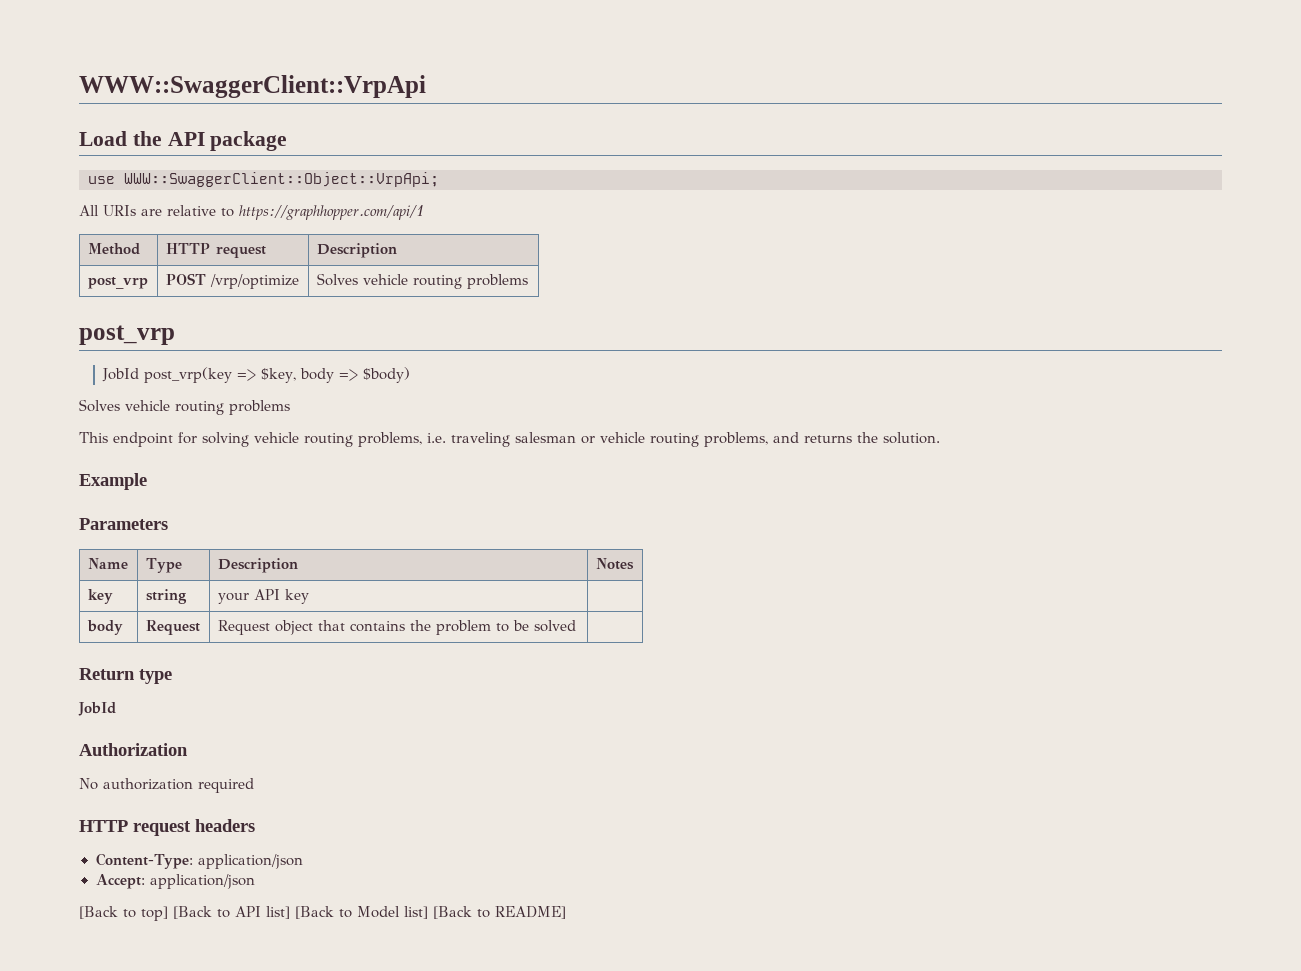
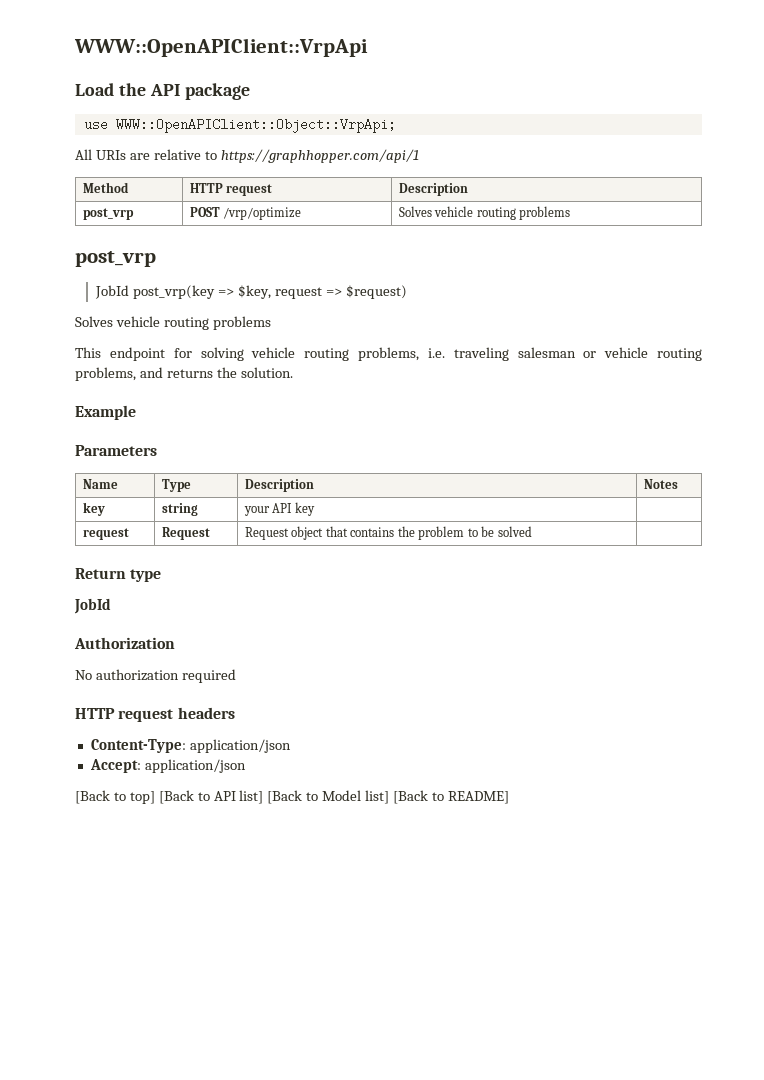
- WWW::SwaggerClient::VrpApi
+ WWW::OpenAPIClient::VrpApi
- use WWW::SwaggerClient::Object::VrpApi;
+ use WWW::OpenAPIClient::Object::VrpApi;
- JobId post_vrp(key => $key, body => $body)
+ JobId post_vrp(key => $key, request => $request)
- body | Request | Request object that contains the problem to be solved |
+ request | Request | Request object that contains the problem to be solved |

